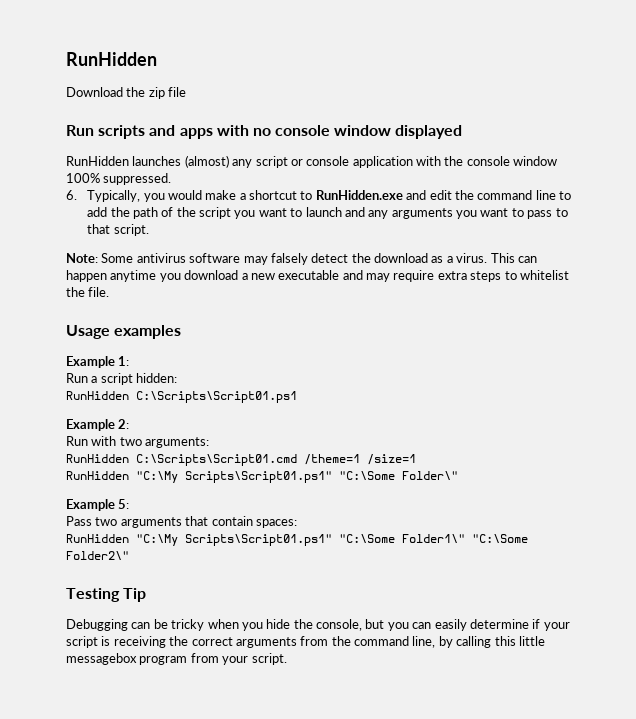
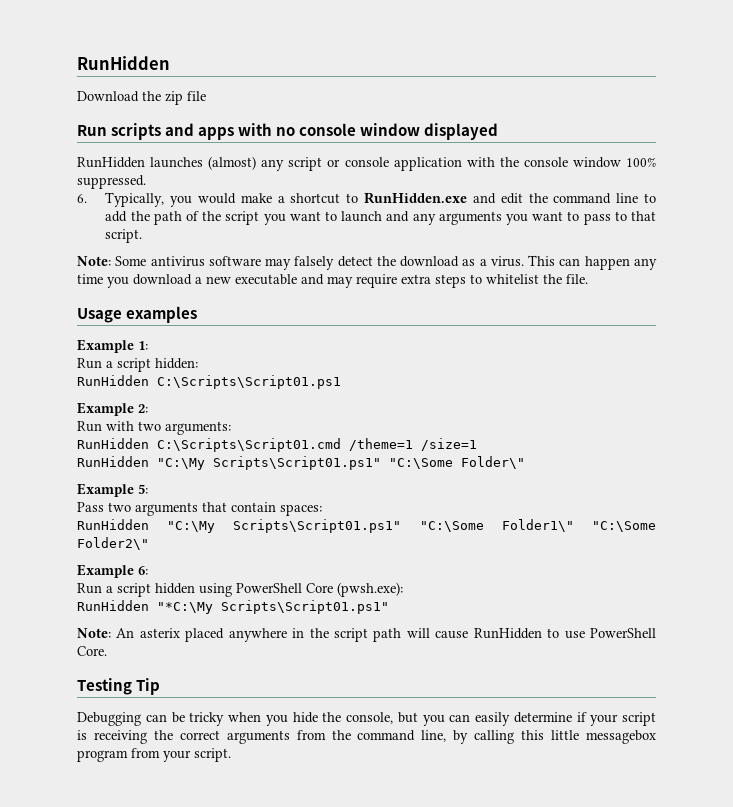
- This can happen anytime you download a new executable and may require extra steps to whitelist the file.
+ This can happen any time you download a new executable and may require extra steps to whitelist the file.
+ Example 6:
+ Run a script hidden using PowerShell Core (pwsh.exe):
+ RunHidden "*C:\My Scripts\Script01.ps1"
+ Note: An asterix placed anywhere in the script path will cause RunHidden to use PowerShell Core.

